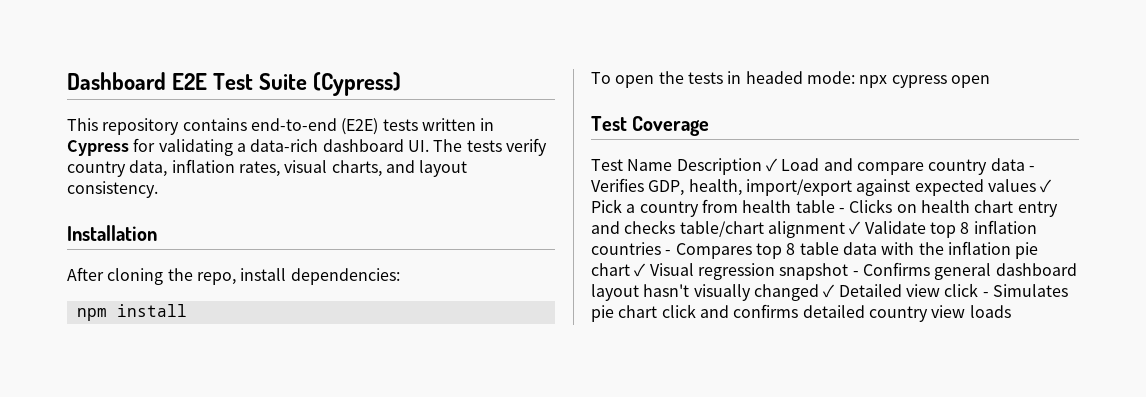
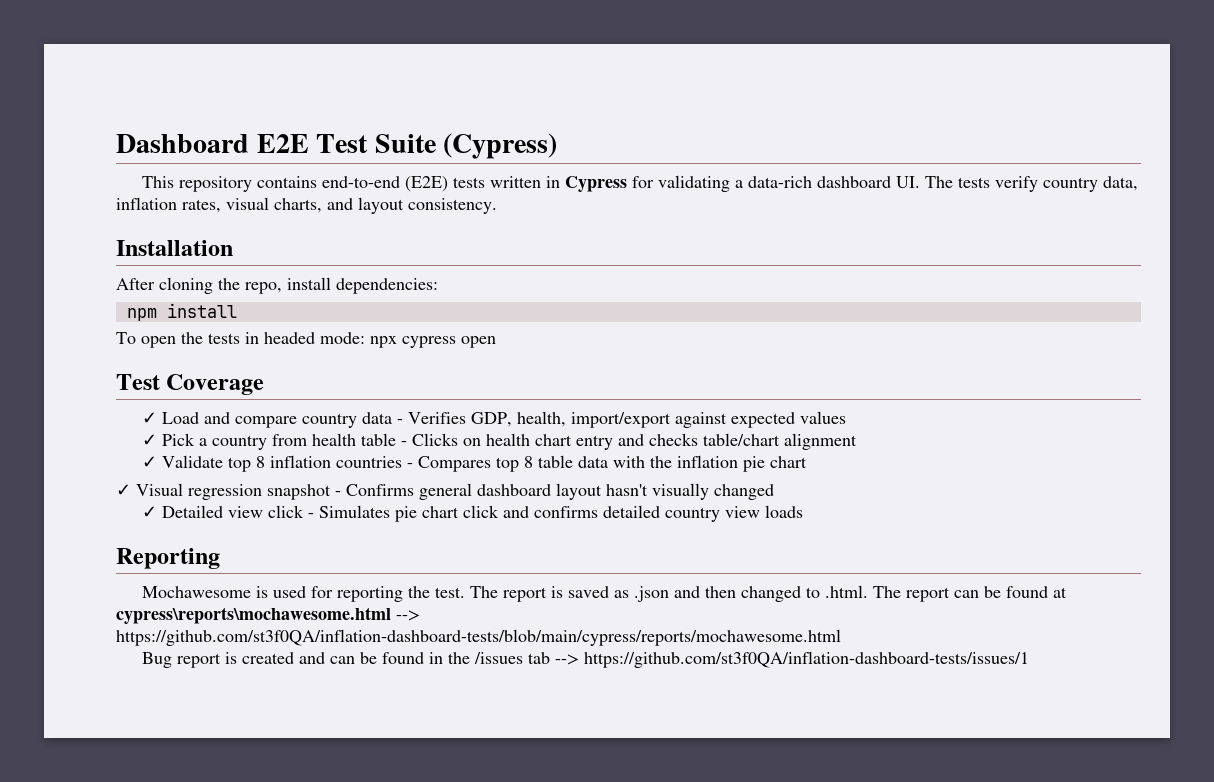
- Test Name Description ✓ Load and compare country data - Verifies GDP, health, import/export against expected values ✓ Pick a country from health table - Clicks on health chart entry and checks table/chart alignment ✓ Validate top 8 inflation countries - Compares top 8 table data with the inflation pie chart ✓ Visual regression snapshot - Confirms general dashboard layout hasn't visually changed ✓ Detailed view click - Simulates pie chart click and confirms detailed country view loads
+ ✓ Load and compare country data - Verifies GDP, health, import/export against expected values
+ ✓ Pick a country from health table - Clicks on health chart entry and checks table/chart alignment
+ ✓ Validate top 8 inflation countries - Compares top 8 table data with the inflation pie chart
+ ✓ Visual regression snapshot - Confirms general dashboard layout hasn't visually changed
+ ✓ Detailed view click - Simulates pie chart click and confirms detailed country view loads
+ Reporting
+ Mochawesome is used for reporting the test. The report is saved as .json and then changed to .html. The report can be found at cypress\reports\mochawesome.html --> https://github.com/st3f0QA/inflation-dashboard-tests/blob/main/cypress/reports/mochawesome.html
+ Bug report is created and can be found in the /issues tab --> https://github.com/st3f0QA/inflation-dashboard-tests/issues/1

